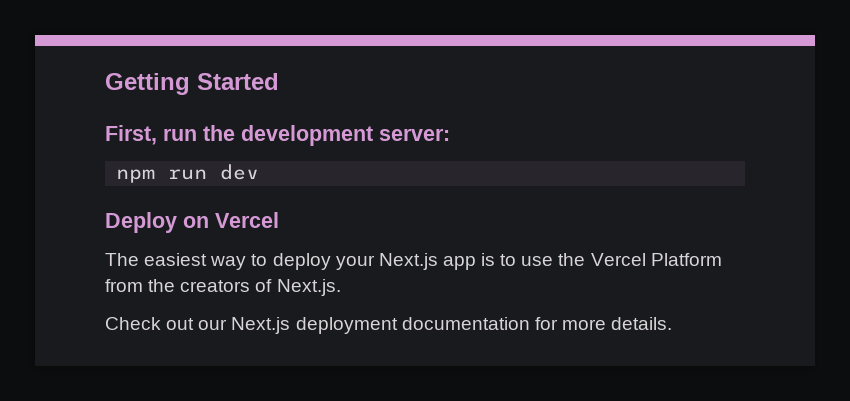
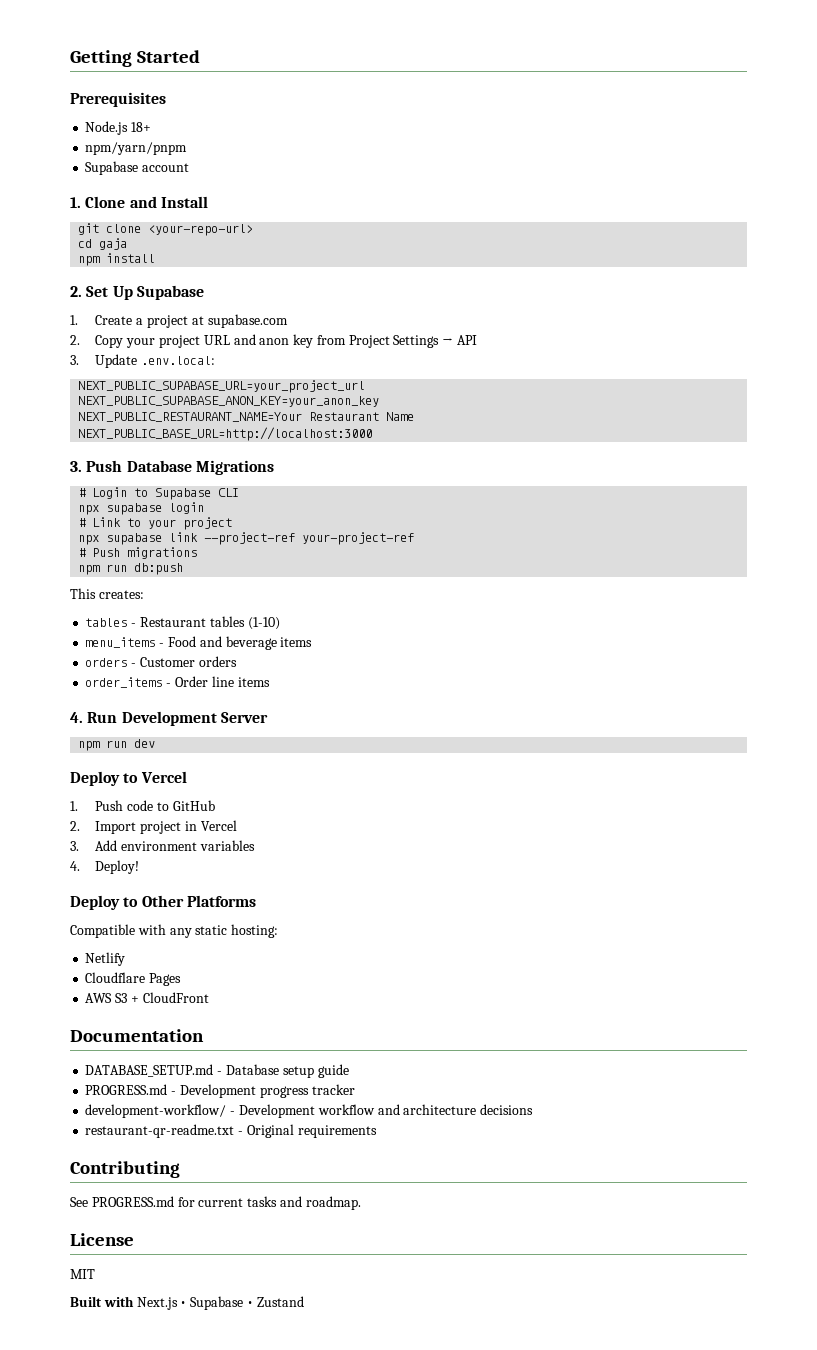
- First, run the development server:
+ Prerequisites
+ Node.js 18+
+ npm/yarn/pnpm
+ Supabase account
+ 1. Clone and Install
+ git clone <your-repo-url>
+ cd gaja
+ npm install
+ 2. Set Up Supabase
+ 1. Create a project at supabase.com
+ 2. Copy your project URL and anon key from Project Settings → API
+ 3. Update .env.local:
+ NEXT_PUBLIC_SUPABASE_URL=your_project_url
+ NEXT_PUBLIC_SUPABASE_ANON_KEY=your_anon_key
+ NEXT_PUBLIC_RESTAURANT_NAME=Your Restaurant Name
+ NEXT_PUBLIC_BASE_URL=http://localhost:3000
+ 3. Push Database Migrations
+ # Login to Supabase CLI
+ npx supabase login
+ # Link to your project
+ npx supabase link --project-ref your-project-ref
+ # Push migrations
+ npm run db:push
+ This creates:
+ tables - Restaurant tables (1-10)
+ menu_items - Food and beverage items
+ orders - Customer orders
+ order_items - Order line items
+ 4. Run Development Server
- Deploy on Vercel
- The easiest way to deploy your Next.js app is to use the Vercel Platform from the creators of Next.js.
- Check out our Next.js deployment documentation for more details.
+ Deploy to Vercel
+ 1. Push code to GitHub
+ 2. Import project in Vercel
+ 3. Add environment variables
+ 4. Deploy!
+ Deploy to Other Platforms
+ Compatible with any static hosting:
+ Netlify
+ Cloudflare Pages
+ AWS S3 + CloudFront
+ Documentation
+ DATABASE_SETUP.md - Database setup guide
+ PROGRESS.md - Development progress tracker
+ development-workflow/ - Development workflow and architecture decisions
+ restaurant-qr-readme.txt - Original requirements
+ Contributing
+ See PROGRESS.md for current tasks and roadmap.
+ License
+ MIT
+ Built with Next.js • Supabase • Zustand

